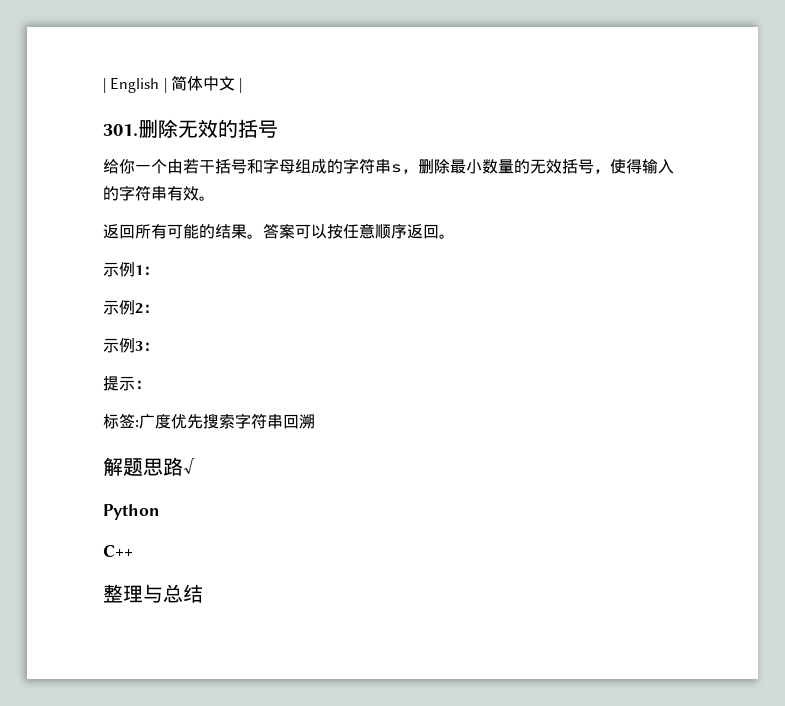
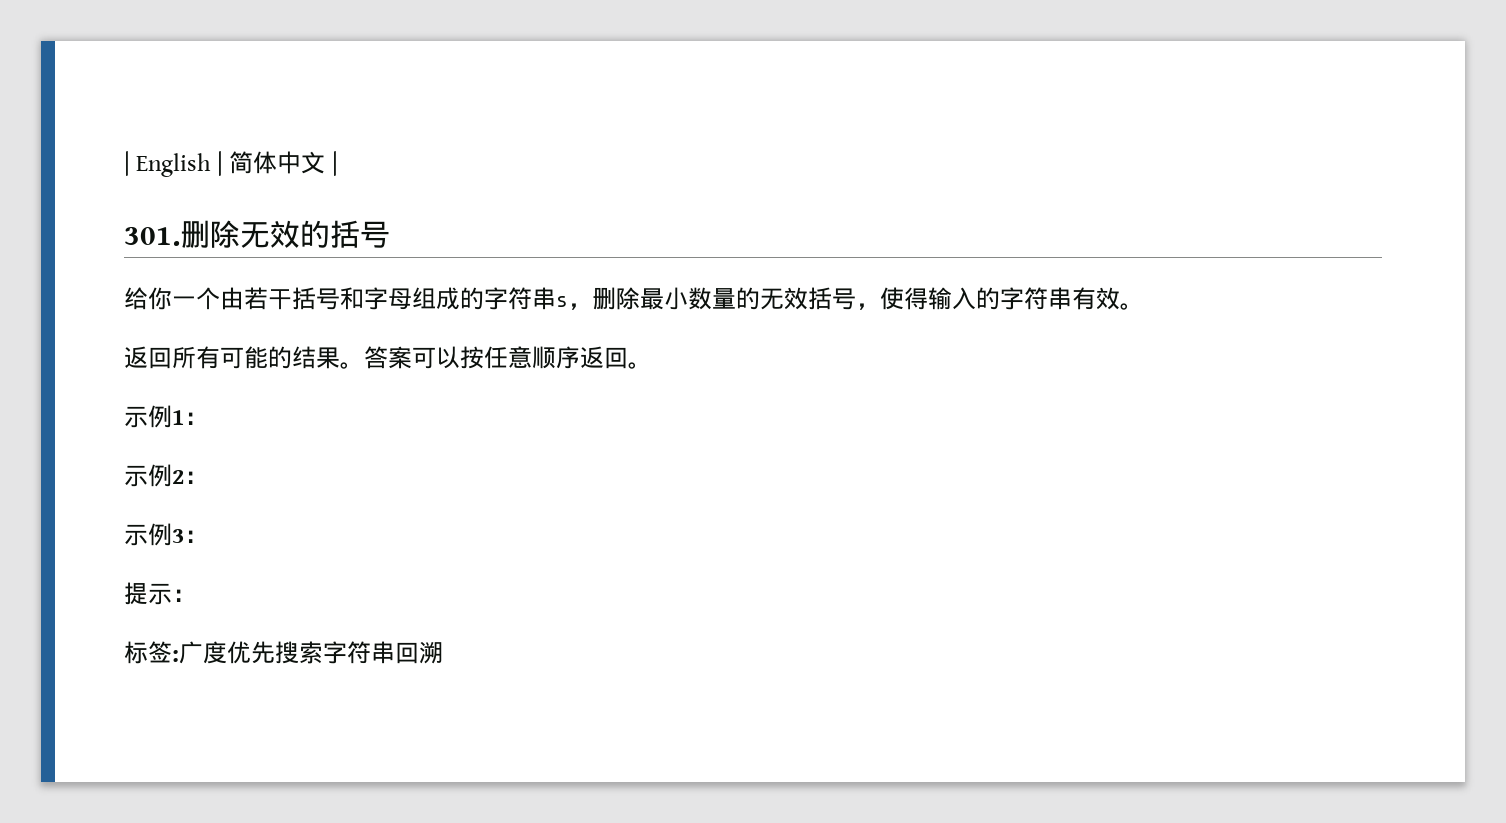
- 解题思路√
- Python
- C++
- 整理与总结

